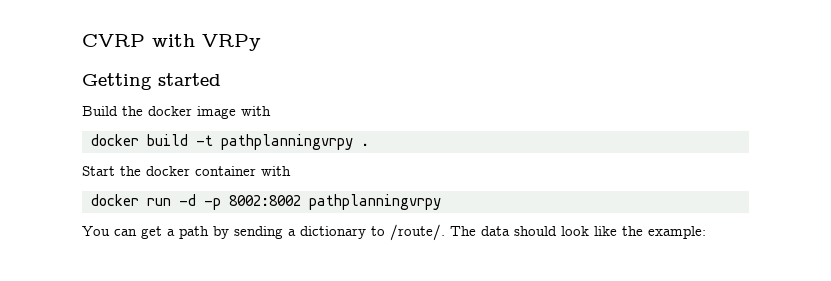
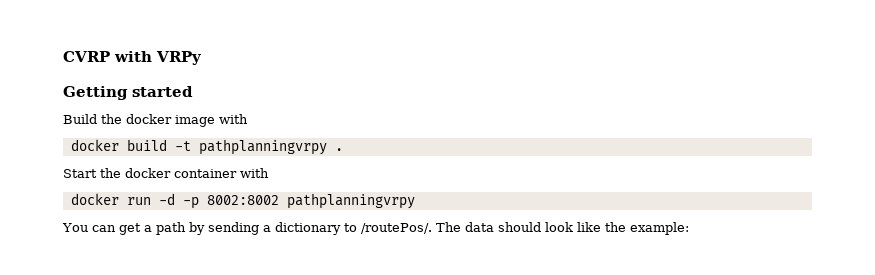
- You can get a path by sending a dictionary to /route/.
+ You can get a path by sending a dictionary to /routePos/.

